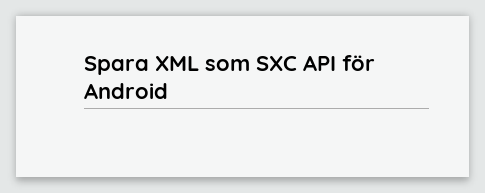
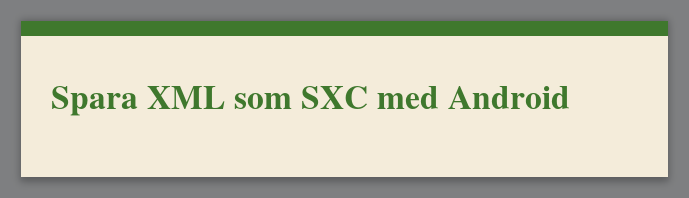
- Spara XML som SXC API för Android
+ Spara XML som SXC med Android

